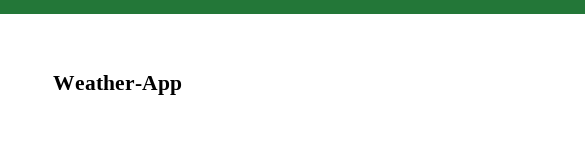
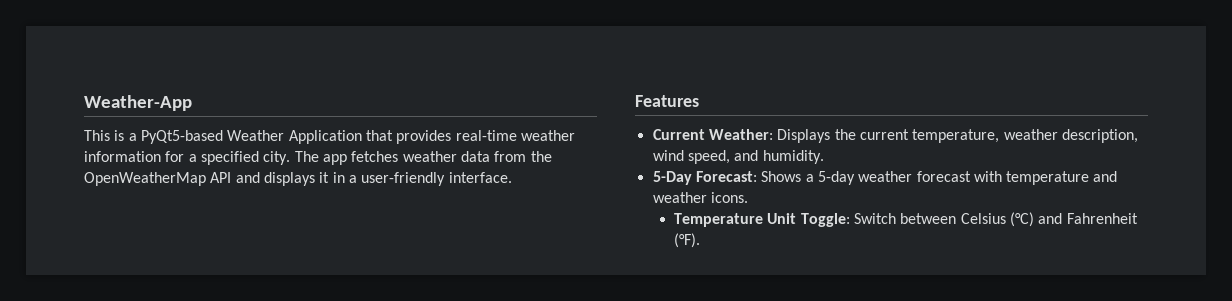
+ This is a PyQt5-based Weather Application that provides real-time weather information for a specified city. The app fetches weather data from the OpenWeatherMap API and displays it in a user-friendly interface.
+ Features
+ Current Weather: Displays the current temperature, weather description, wind speed, and humidity.
+ 5-Day Forecast: Shows a 5-day weather forecast with temperature and weather icons.
+ Temperature Unit Toggle: Switch between Celsius (°C) and Fahrenheit (°F).

